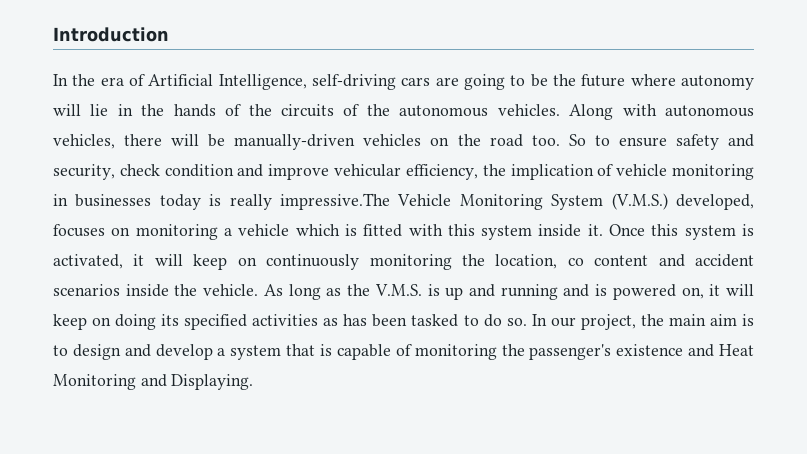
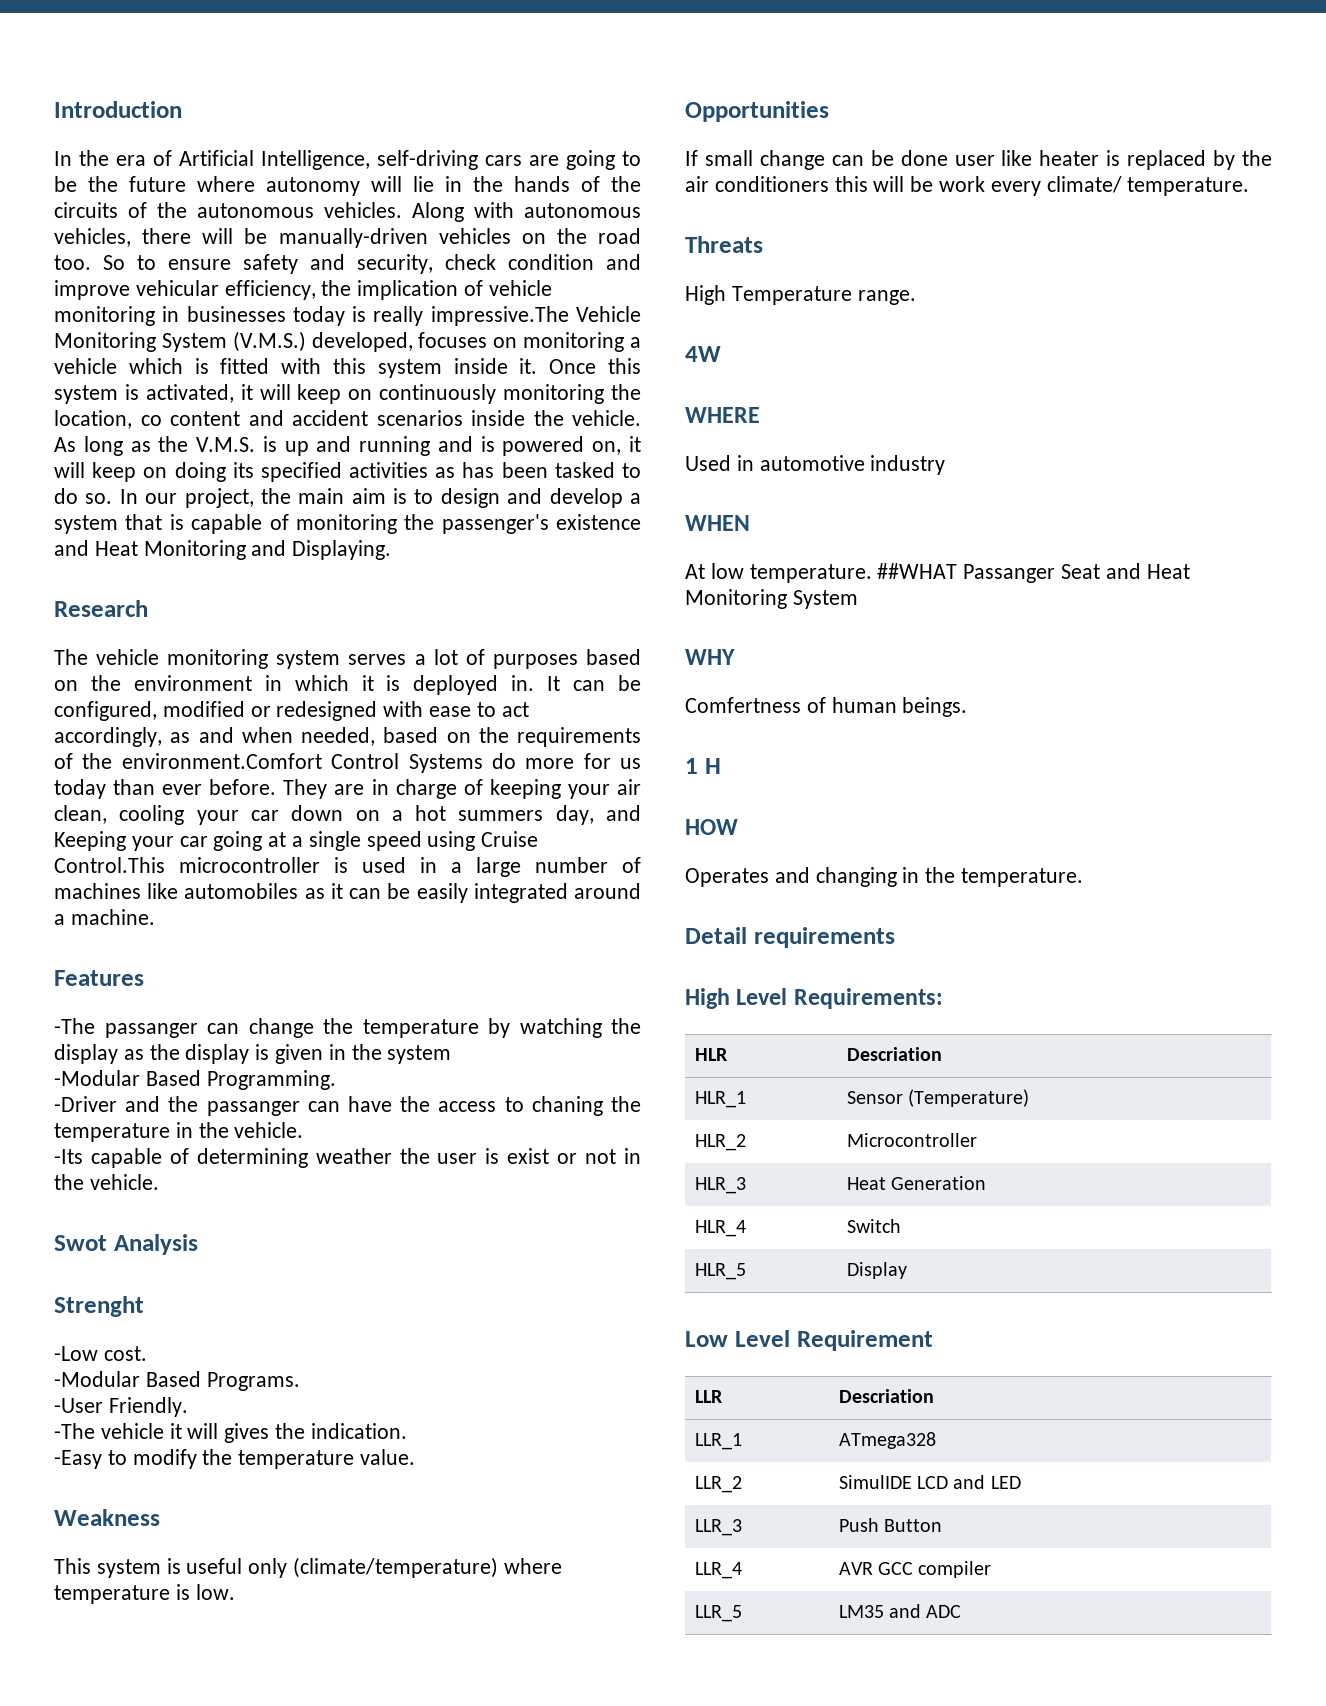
+ Research
+ The vehicle monitoring system serves a lot of purposes based on the environment in which it is deployed in. It can be configured, modified or redesigned with ease to act accordingly, as and when needed, based on the requirements of the environment.Comfort Control Systems do more for us today than ever before. They are in charge of keeping your air clean, cooling your car down on a hot summers day, and Keeping your car going at a single speed using Cruise Control.This microcontroller is used in a large number of machines like automobiles as it can be easily integrated around a machine.
+ Features
+ -The passanger can change the temperature by watching the display as the display is given in the system
+ -Modular Based Programming.
+ -Driver and the passanger can have the access to chaning the temperature in the vehicle.
+ -Its capable of determining weather the user is exist or not in the vehicle.
+ Swot Analysis
+ Strenght
+ -Low cost.
+ -Modular Based Programs.
+ -User Friendly.
+ -The vehicle it will gives the indication.
+ -Easy to modify the temperature value.
+ Weakness
+ This system is useful only (climate/temperature) where temperature is low.
+ Opportunities
+ If small change can be done user like heater is replaced by the air conditioners this will be work every climate/ temperature.
+ Threats
+ High Temperature range.
+ 4W
+ WHERE
+ Used in automotive industry
+ WHEN
+ At low temperature. ##WHAT Passanger Seat and Heat Monitoring System
+ WHY
+ Comfertness of human beings.
+ 1 H
+ HOW
+ Operates and changing in the temperature.
+ Detail requirements
+ High Level Requirements:
+ HLR | Descriation
+ HLR_1 | Sensor (Temperature)
+ HLR_2 | Microcontroller
+ HLR_3 | Heat Generation
+ HLR_4 | Switch
+ HLR_5 | Display
+ Low Level Requirement
+ LLR | Descriation
+ LLR_1 | ATmega328
+ LLR_2 | SimulIDE LCD and LED
+ LLR_3 | Push Button
+ LLR_4 | AVR GCC compiler
+ LLR_5 | LM35 and ADC

